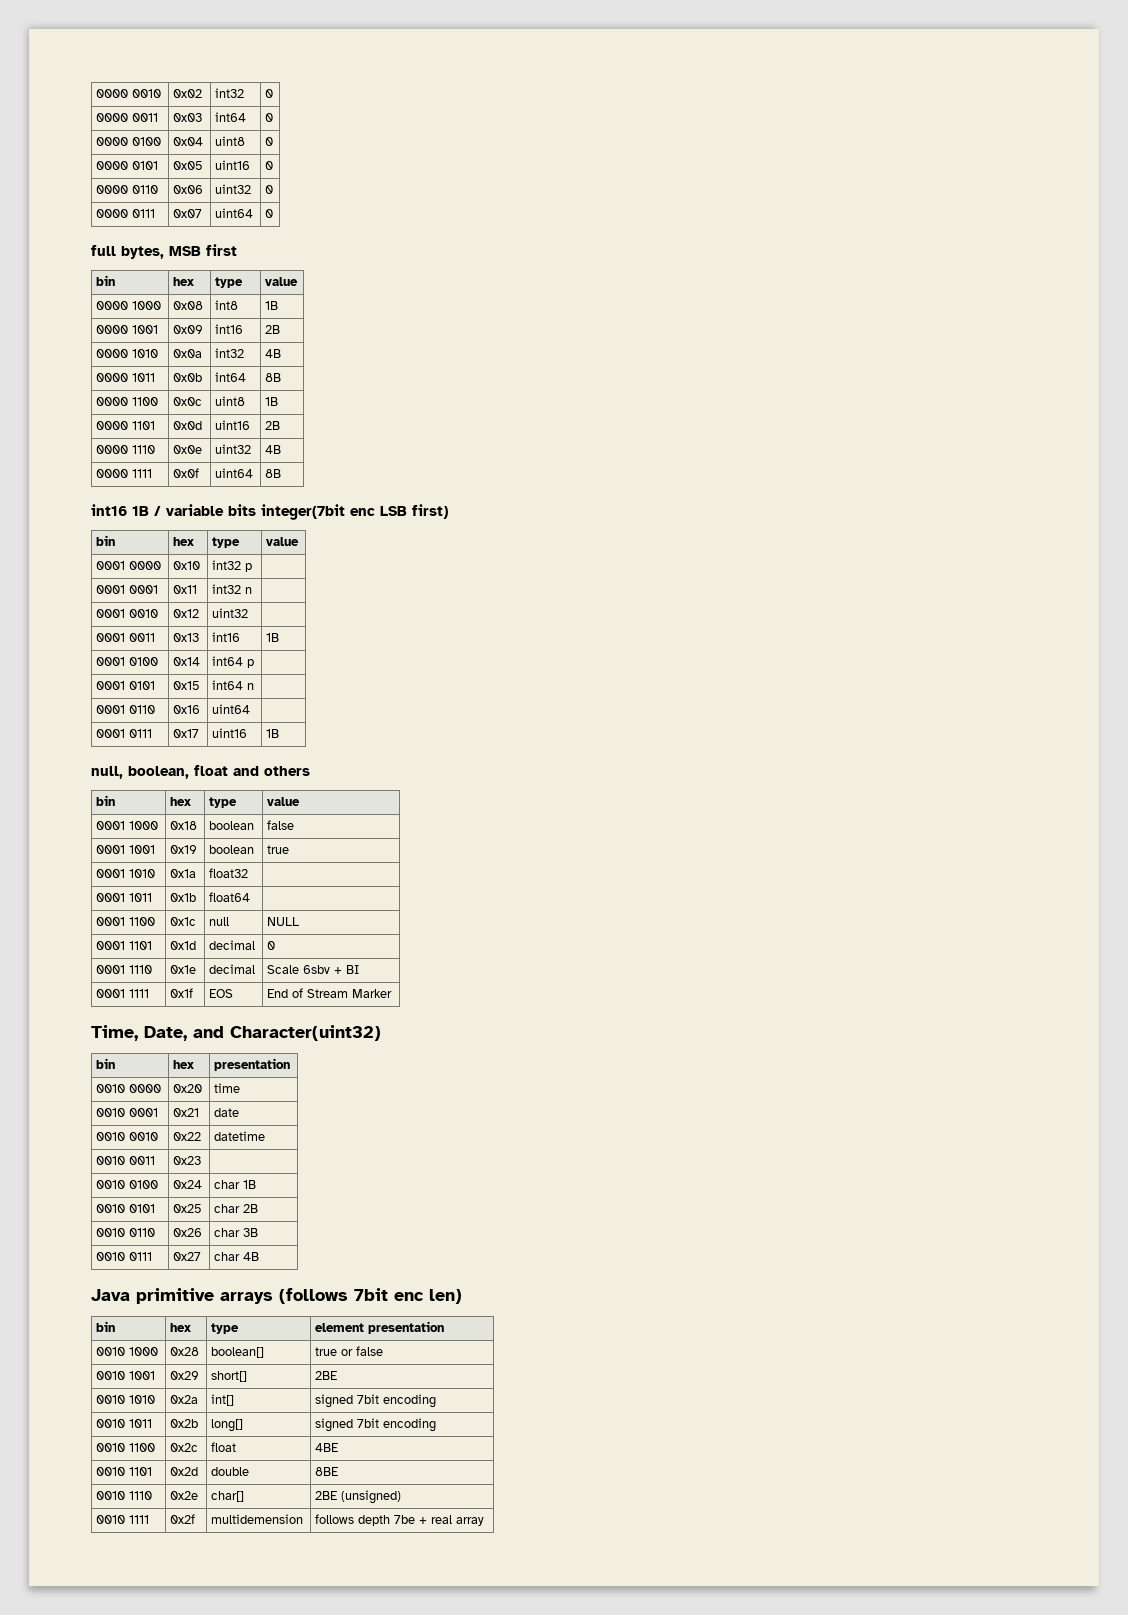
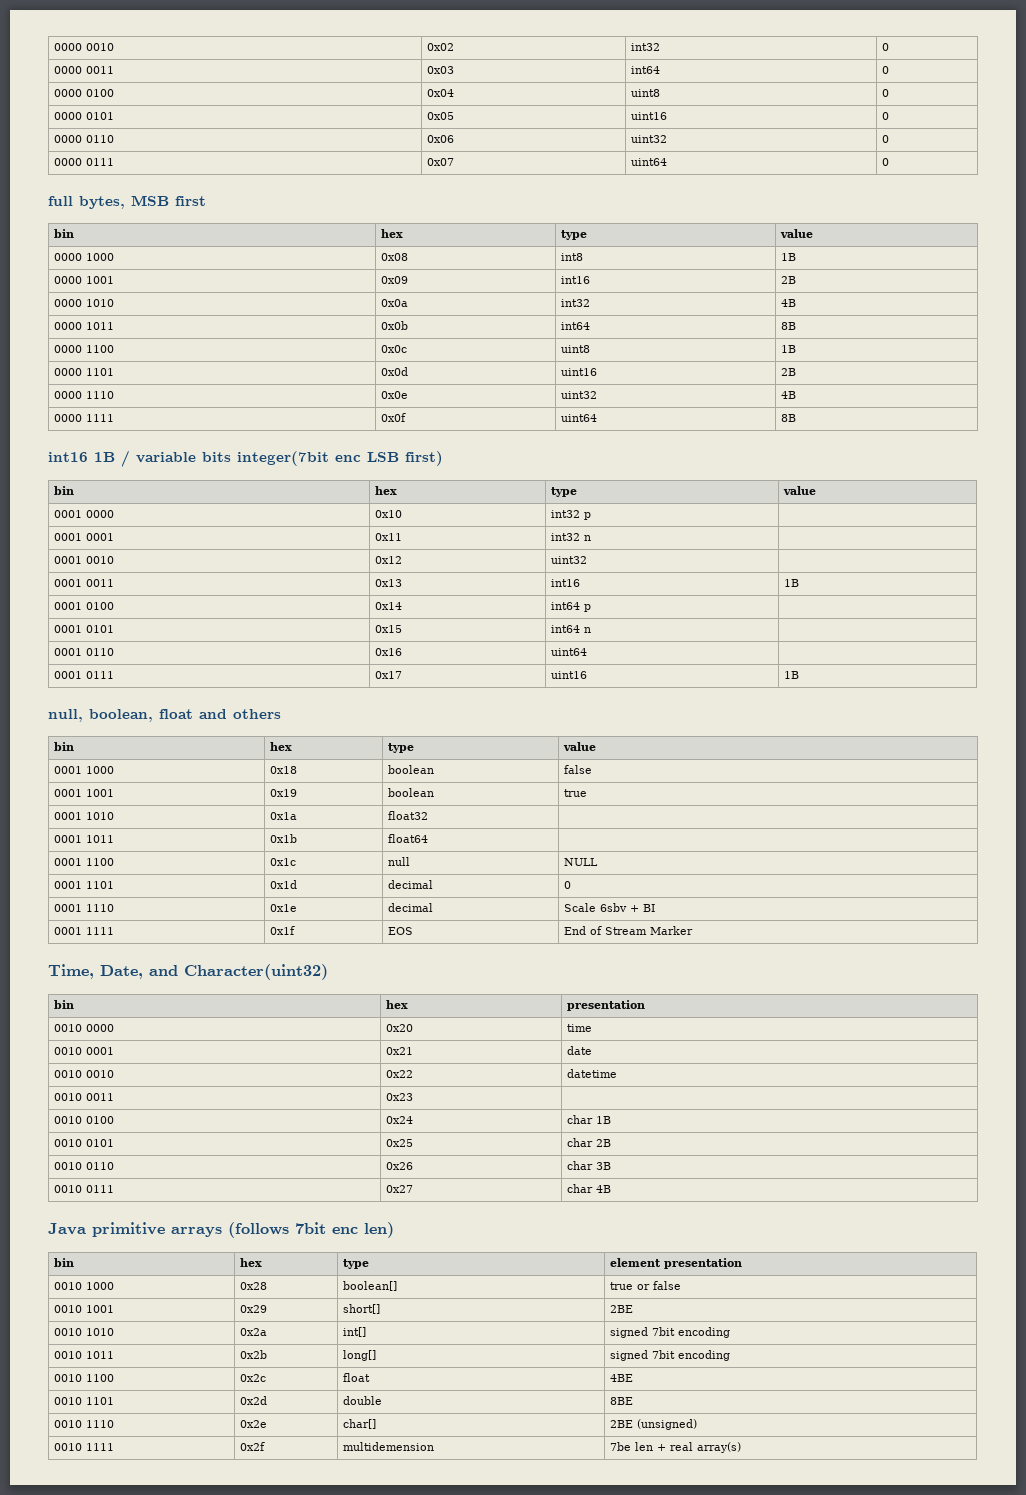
- 0010 1111 | 0x2f | multidemension | follows depth 7be + real array
+ 0010 1111 | 0x2f | multidemension | 7be len + real array(s)

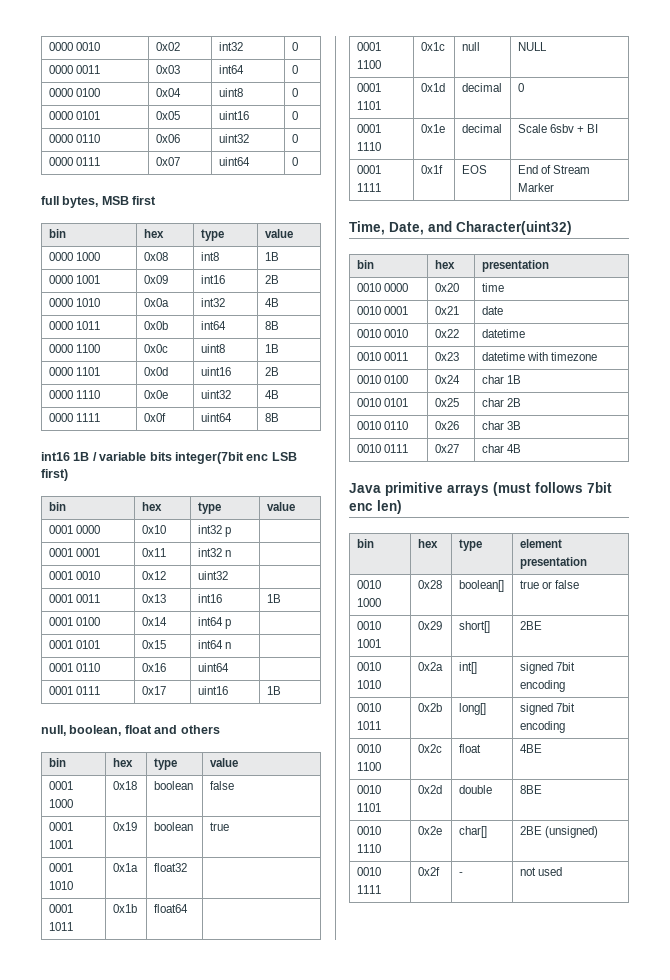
- 0010 0011 | 0x23 |
+ 0010 0011 | 0x23 | datetime with timezone
- Java primitive arrays (follows 7bit enc len)
+ Java primitive arrays (must follows 7bit enc len)
- 0010 1111 | 0x2f | multidemension | 7be len + real array(s)
+ 0010 1111 | 0x2f | - | not used

